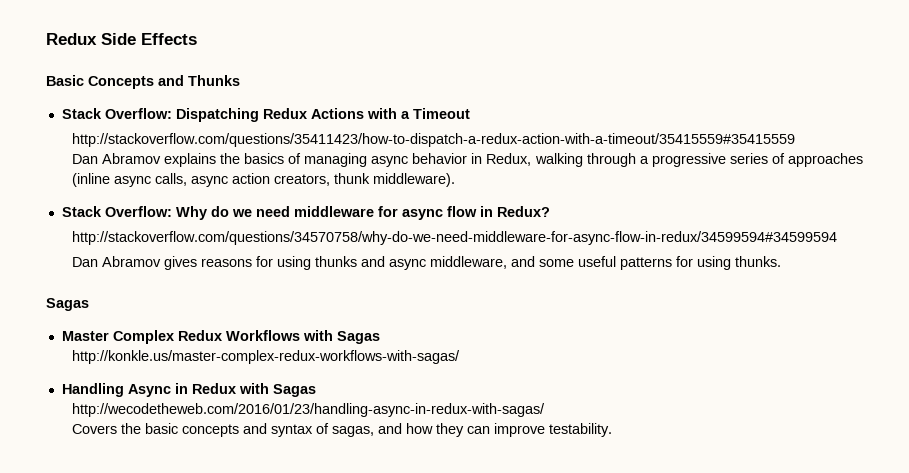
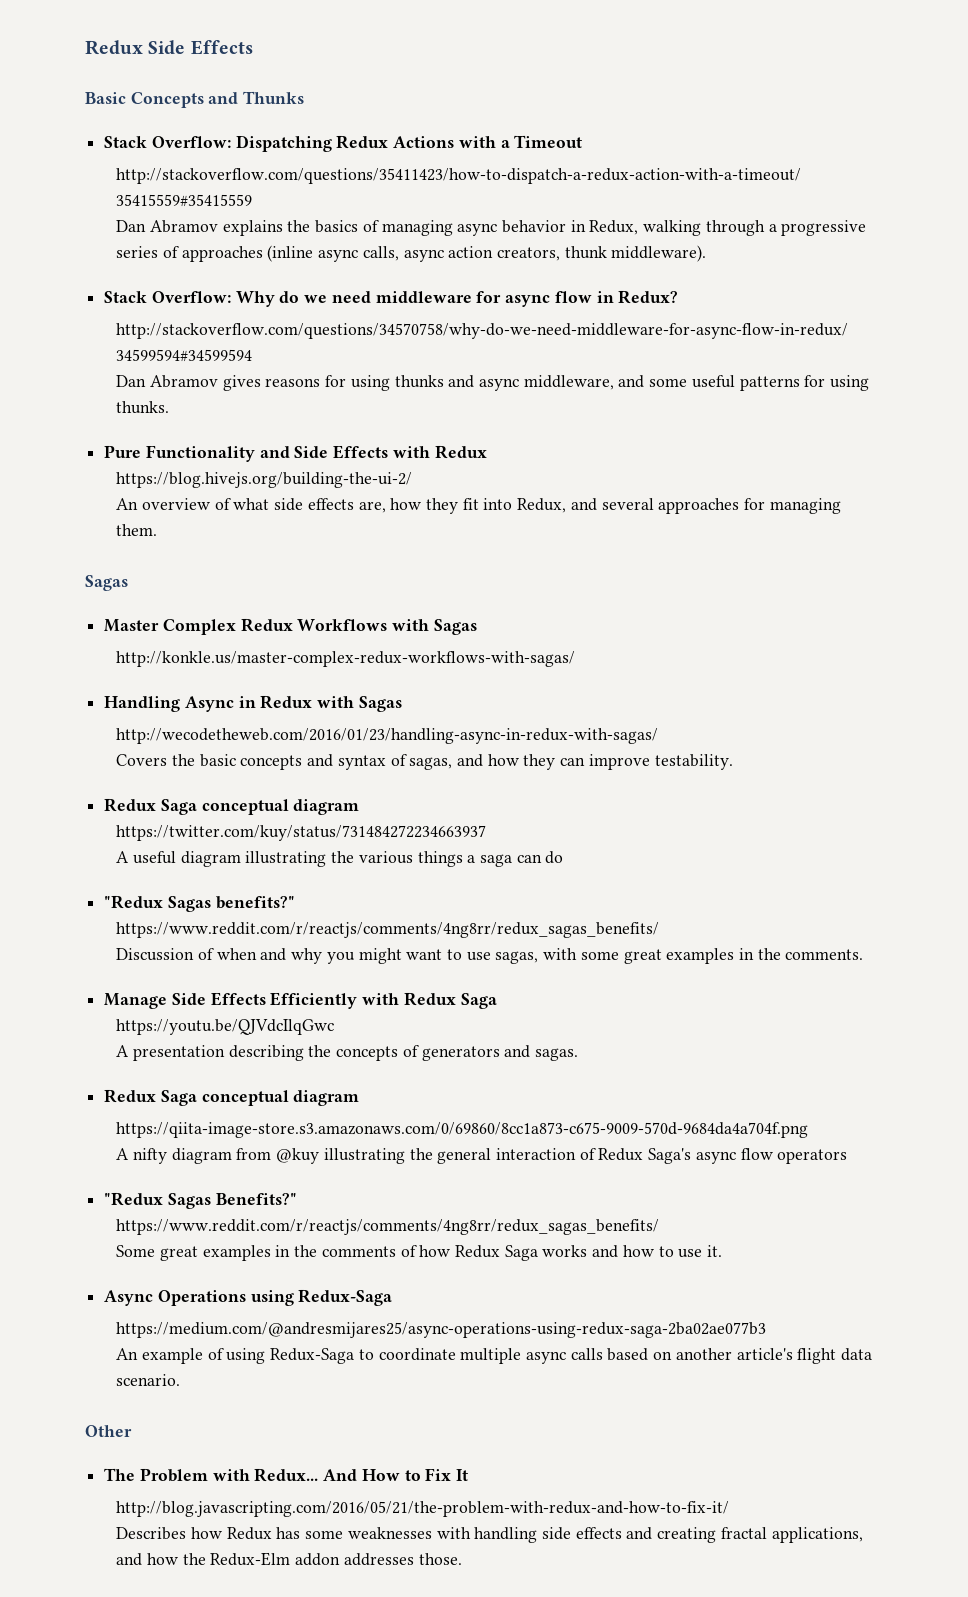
+ Pure Functionality and Side Effects with Redux
+ https://blog.hivejs.org/building-the-ui-2/
+ An overview of what side effects are, how they fit into Redux, and several approaches for managing them.
  Covers the basic concepts and syntax of sagas, and how they can improve testability.
+ Redux Saga conceptual diagram
+ https://twitter.com/kuy/status/731484272234663937
+ A useful diagram illustrating the various things a saga can do
+ "Redux Sagas benefits?"
+ https://www.reddit.com/r/reactjs/comments/4ng8rr/redux_sagas_benefits/
+ Discussion of when and why you might want to use sagas, with some great examples in the comments.
+ Manage Side Effects Efficiently with Redux Saga
+ https://youtu.be/QJVdcIlqGwc
+ A presentation describing the concepts of generators and sagas.
+ Redux Saga conceptual diagram
+ https://qiita-image-store.s3.amazonaws.com/0/69860/8cc1a873-c675-9009-570d-9684da4a704f.png
+ A nifty diagram from @kuy illustrating the general interaction of Redux Saga's async flow operators
+ "Redux Sagas Benefits?"
+ https://www.reddit.com/r/reactjs/comments/4ng8rr/redux_sagas_benefits/
+ Some great examples in the comments of how Redux Saga works and how to use it.
+ Async Operations using Redux-Saga
+ https://medium.com/@andresmijares25/async-operations-using-redux-saga-2ba02ae077b3
+ An example of using Redux-Saga to coordinate multiple async calls based on another article's flight data scenario.
+ Other
+ The Problem with Redux... And How to Fix It
+ http://blog.javascripting.com/2016/05/21/the-problem-with-redux-and-how-to-fix-it/
+ Describes how Redux has some weaknesses with handling side effects and creating fractal applications, and how the Redux-Elm addon addresses those.

